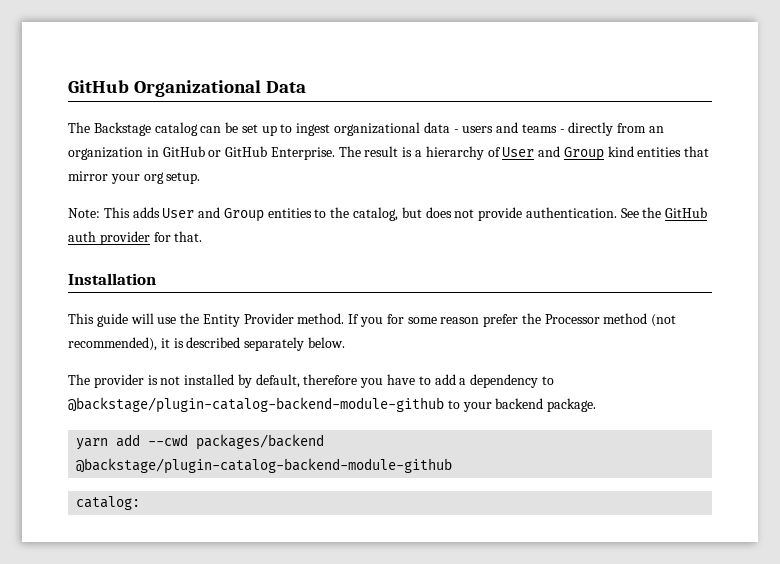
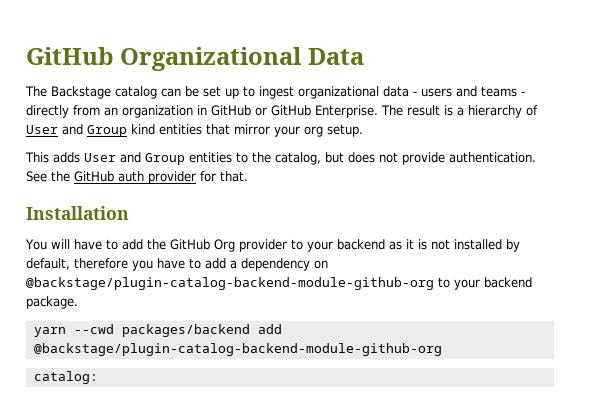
- Note: This adds User and Group entities to the catalog, but does not provide authentication.
+ This adds User and Group entities to the catalog, but does not provide authentication.
- This guide will use the Entity Provider method. If you for some reason prefer the Processor method (not recommended), it is described separately below.
- The provider is not installed by default, therefore you have to add a dependency to @backstage/plugin-catalog-backend-module-github to your backend package.
+ You will have to add the GitHub Org provider to your backend as it is not installed by default, therefore you have to add a dependency on @backstage/plugin-catalog-backend-module-github-org to your backend package.
- yarn add --cwd packages/backend @backstage/plugin-catalog-backend-module-github
+ yarn --cwd packages/backend add @backstage/plugin-catalog-backend-module-github-org

